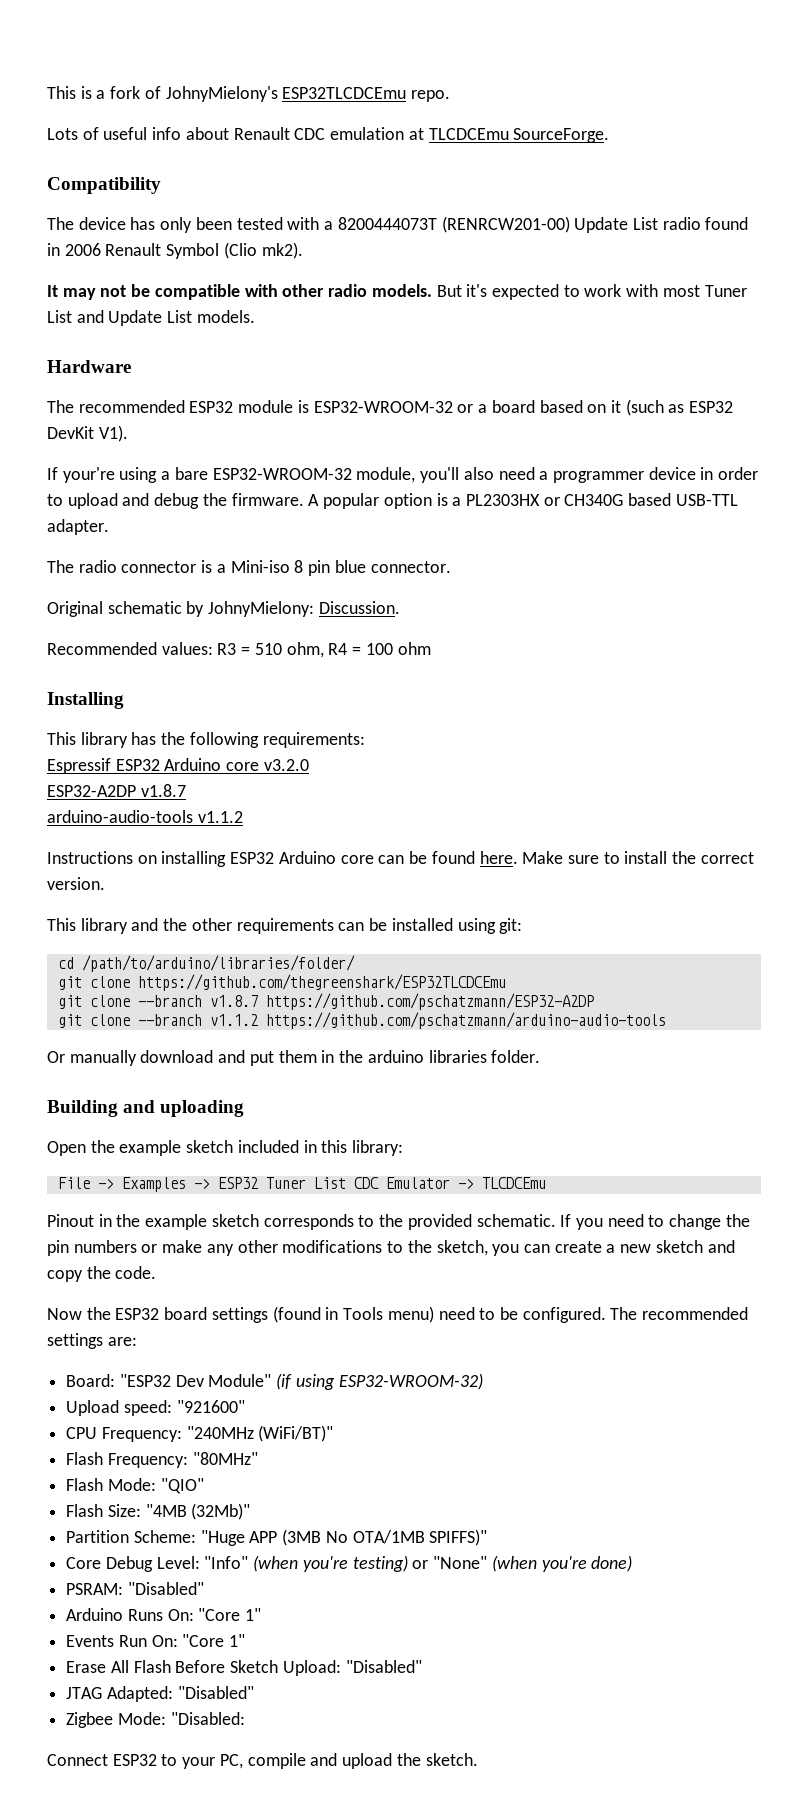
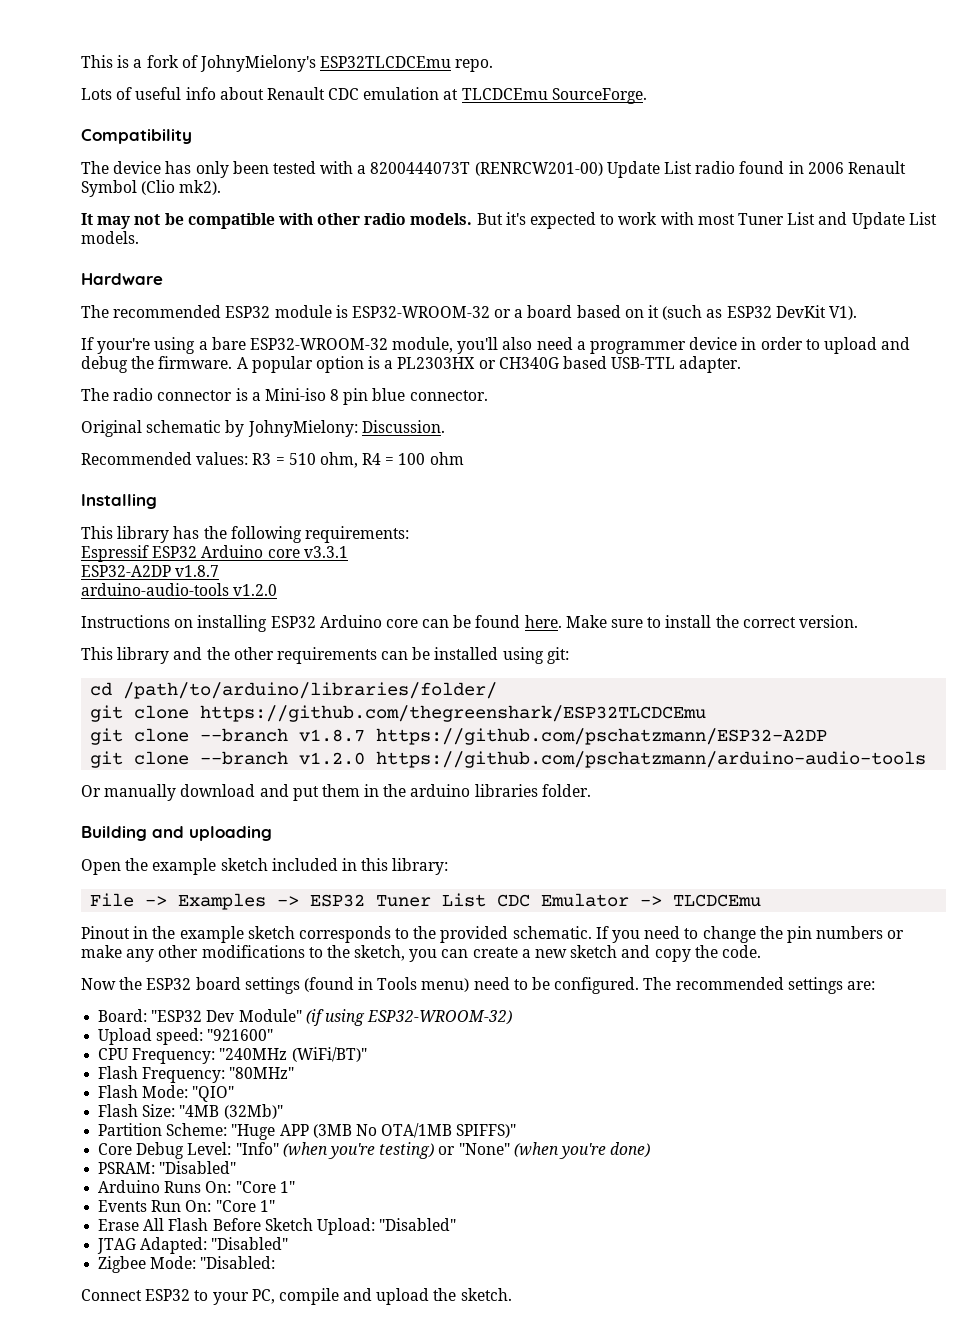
- Espressif ESP32 Arduino core v3.2.0
+ Espressif ESP32 Arduino core v3.3.1
- arduino-audio-tools v1.1.2
+ arduino-audio-tools v1.2.0
- git clone --branch v1.1.2 https://github.com/pschatzmann/arduino-audio-tools
+ git clone --branch v1.2.0 https://github.com/pschatzmann/arduino-audio-tools

